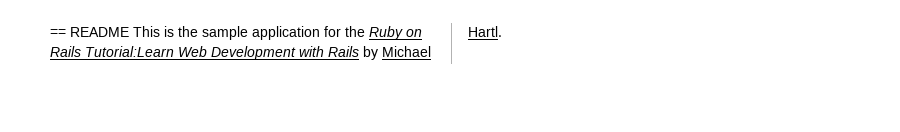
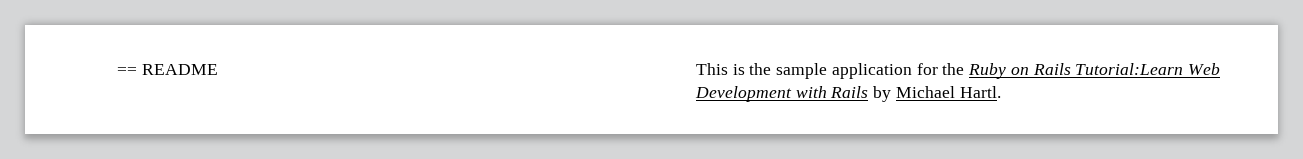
- == README This is the sample application for the Ruby on Rails Tutorial:Learn Web Development with Rails by Michael Hartl.
+ == README
+ This is the sample application for the Ruby on Rails Tutorial:Learn Web Development with Rails by Michael Hartl.

